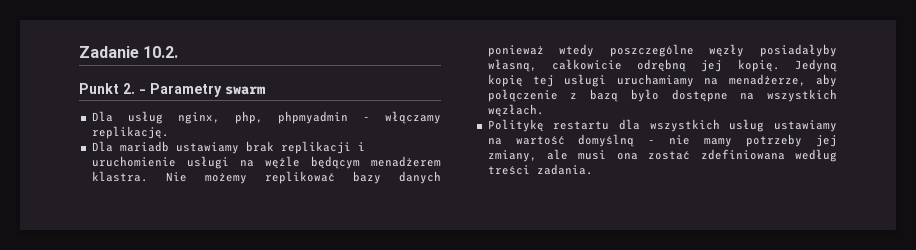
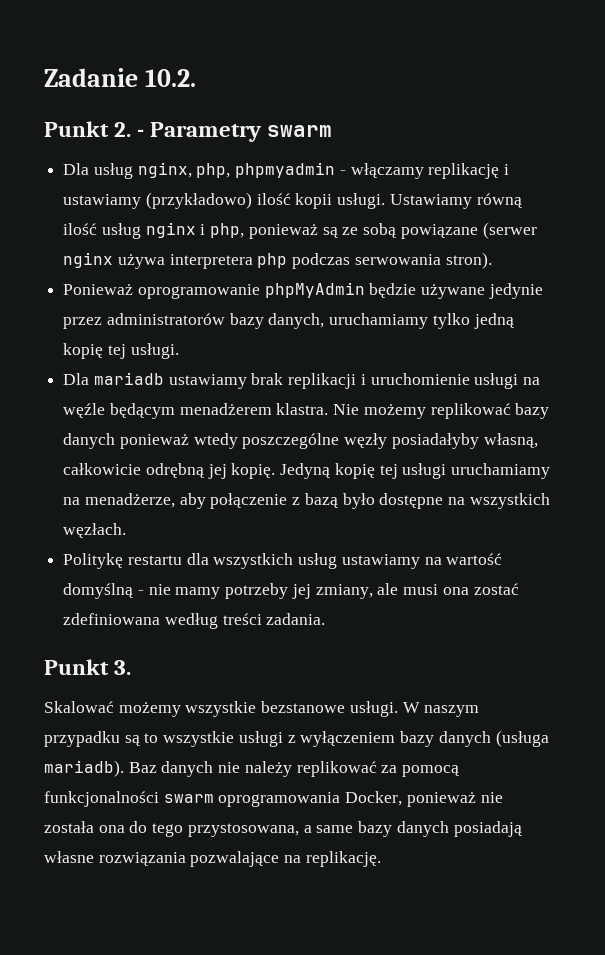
- Dla usług nginx, php, phpmyadmin - włączamy replikację.
+ Dla usług nginx, php, phpmyadmin - włączamy replikację i ustawiamy (przykładowo) ilość kopii usługi. Ustawiamy równą ilość usług nginx i php, ponieważ są ze sobą powiązane (serwer nginx używa interpretera php podczas serwowania stron).
+ Ponieważ oprogramowanie phpMyAdmin będzie używane jedynie przez administratorów bazy danych, uruchamiamy tylko jedną kopię tej usługi.
+ Punkt 3.
+ Skalować możemy wszystkie bezstanowe usługi. W naszym przypadku są to wszystkie usługi z wyłączeniem bazy danych (usługa mariadb). Baz danych nie należy replikować za pomocą funkcjonalności swarm oprogramowania Docker, ponieważ nie została ona do tego przystosowana, a same bazy danych posiadają własne rozwiązania pozwalające na replikację.

